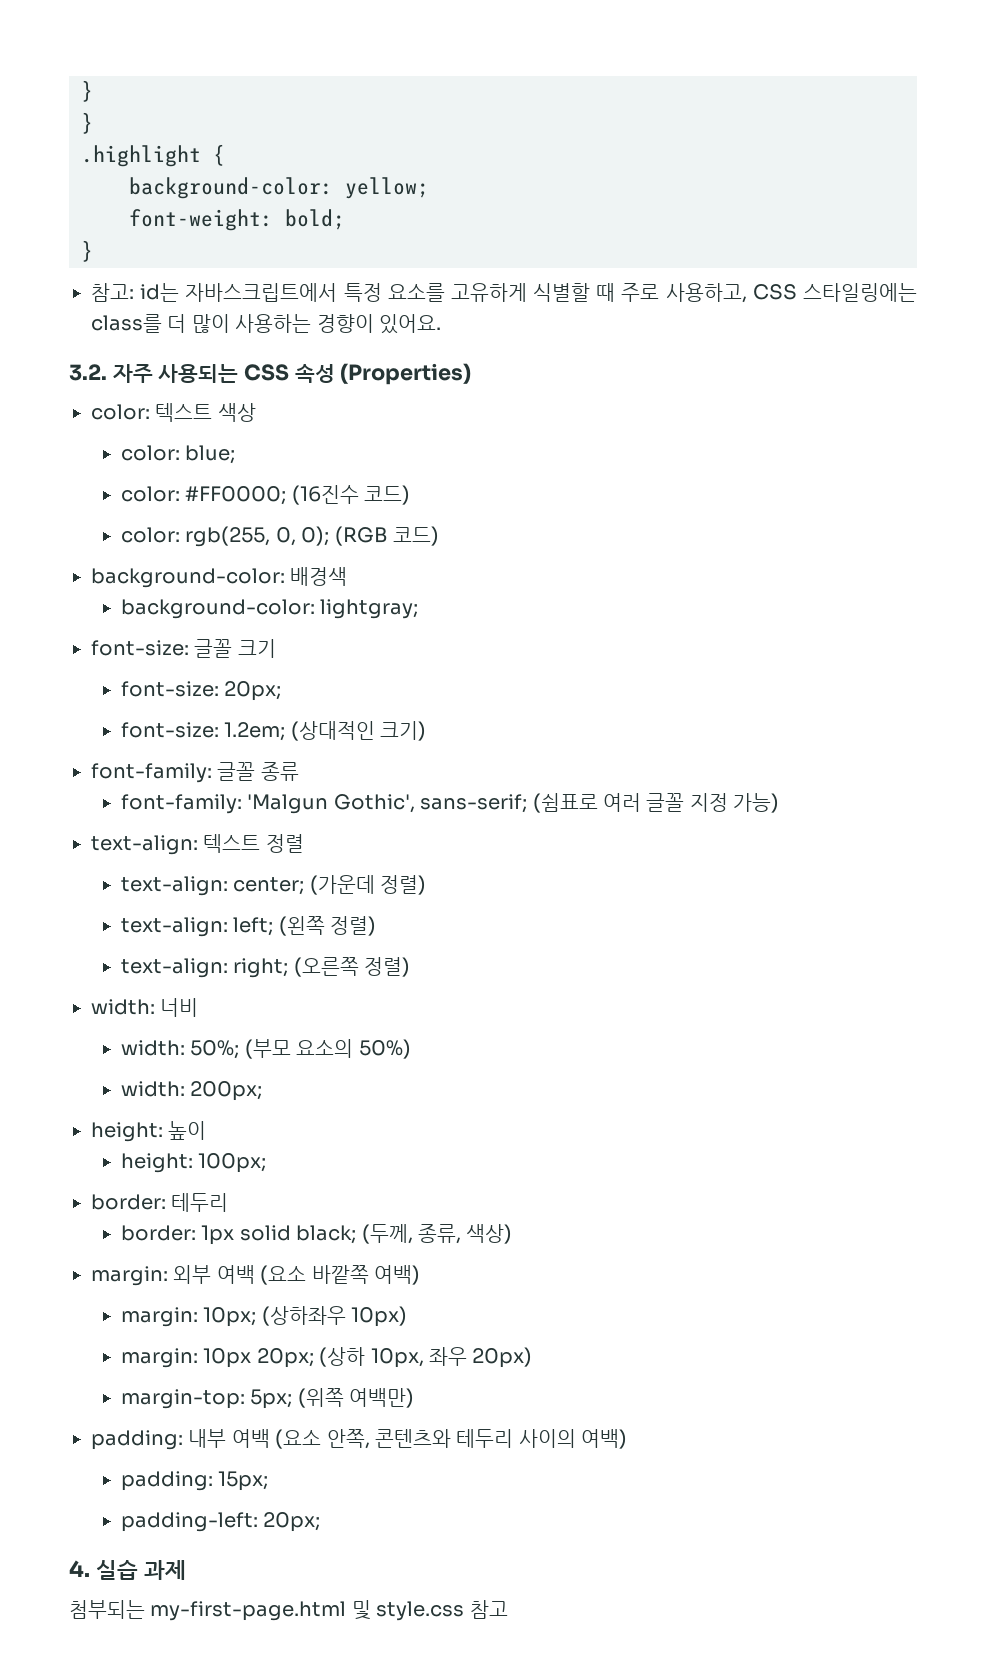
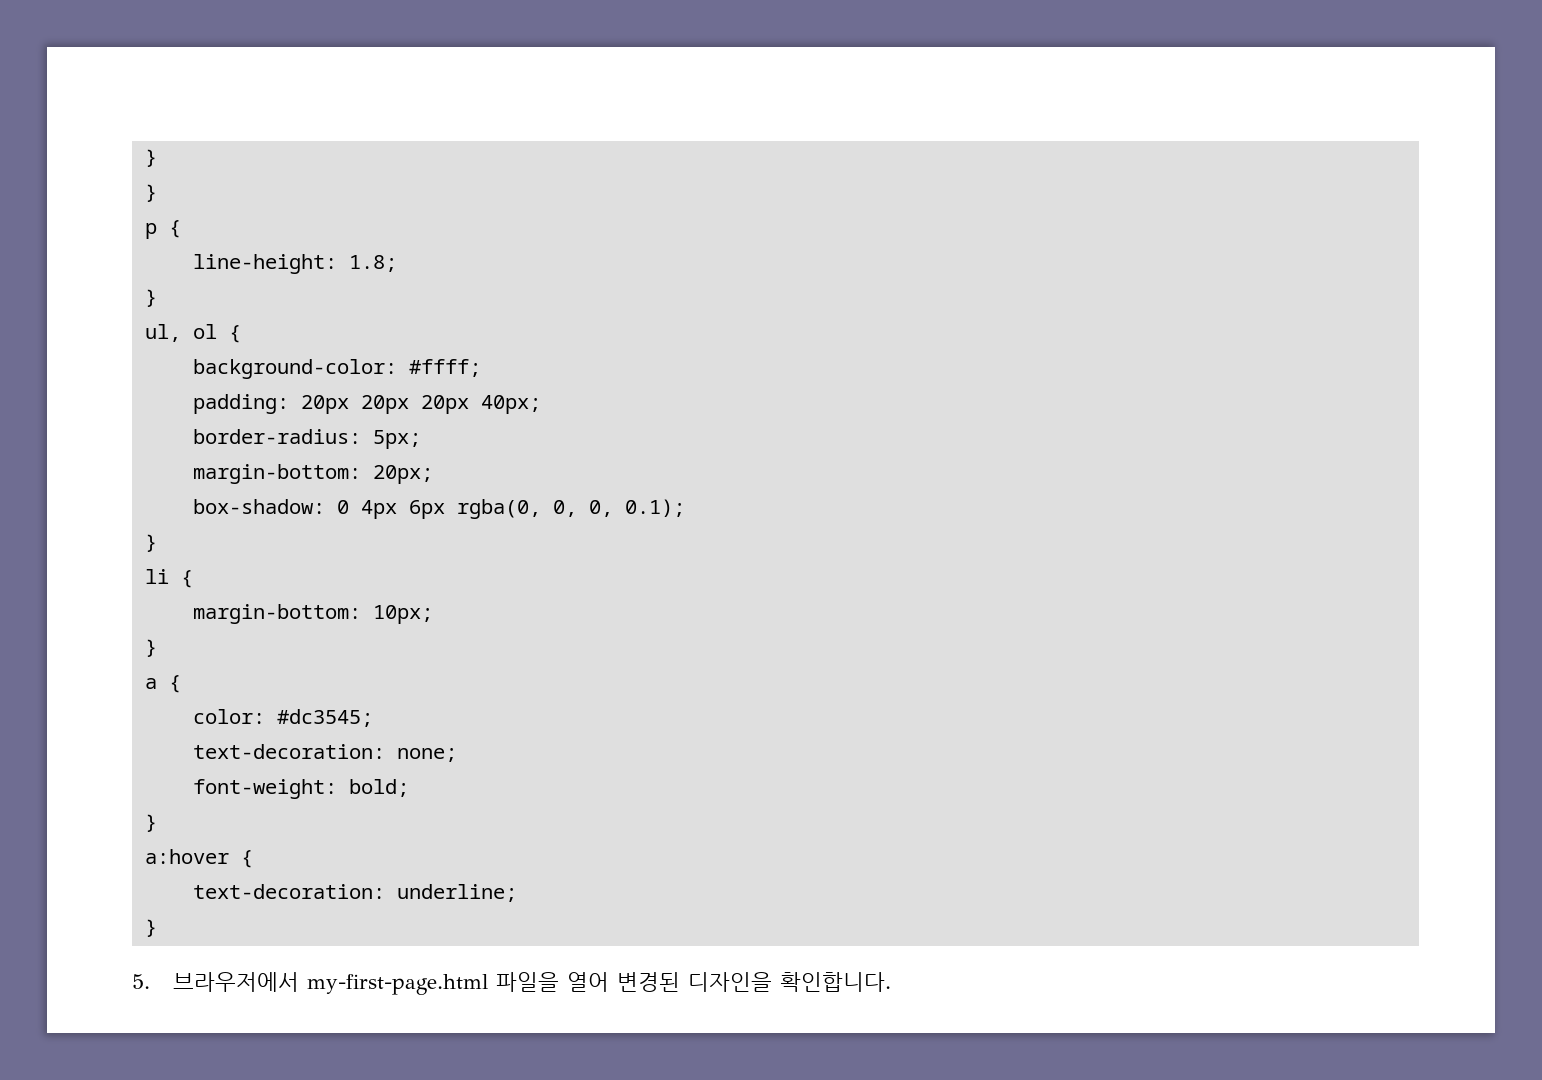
- .highlight {
- background-color: yellow;
+ p {
+ line-height: 1.8;
+ }
+ ul, ol {
+ background-color: #ffff;
+ padding: 20px 20px 20px 40px;
+ border-radius: 5px;
+ margin-bottom: 20px;
+ box-shadow: 0 4px 6px rgba(0, 0, 0, 0.1);
+ }
+ li {
+ margin-bottom: 10px;
+ }
+ a {
+ color: #dc3545;
+ text-decoration: none;
  font-weight: bold;
  }
- 참고: id는 자바스크립트에서 특정 요소를 고유하게 식별할 때 주로 사용하고, CSS 스타일링에는 class를 더 많이 사용하는 경향이 있어요.
- 3.2. 자주 사용되는 CSS 속성 (Properties)
- color: 텍스트 색상
- color: blue;
- color: #FF0000; (16진수 코드)
- color: rgb(255, 0, 0); (RGB 코드)
- background-color: 배경색
- background-color: lightgray;
- font-size: 글꼴 크기
- font-size: 20px;
- font-size: 1.2em; (상대적인 크기)
- font-family: 글꼴 종류
- font-family: 'Malgun Gothic', sans-serif; (쉼표로 여러 글꼴 지정 가능)
- text-align: 텍스트 정렬
- text-align: center; (가운데 정렬)
- text-align: left; (왼쪽 정렬)
- text-align: right; (오른쪽 정렬)
- width: 너비
- width: 50%; (부모 요소의 50%)
- width: 200px;
- height: 높이
- height: 100px;
- border: 테두리
- border: 1px solid black; (두께, 종류, 색상)
- margin: 외부 여백 (요소 바깥쪽 여백)
- margin: 10px; (상하좌우 10px)
- margin: 10px 20px; (상하 10px, 좌우 20px)
- margin-top: 5px; (위쪽 여백만)
- padding: 내부 여백 (요소 안쪽, 콘텐츠와 테두리 사이의 여백)
- padding: 15px;
- padding-left: 20px;
- 4. 실습 과제
- 첨부되는 my-first-page.html 및 style.css 참고
+ a:hover {
+ text-decoration: underline;
+ }
+ 5. 브라우저에서 my-first-page.html 파일을 열어 변경된 디자인을 확인합니다.

